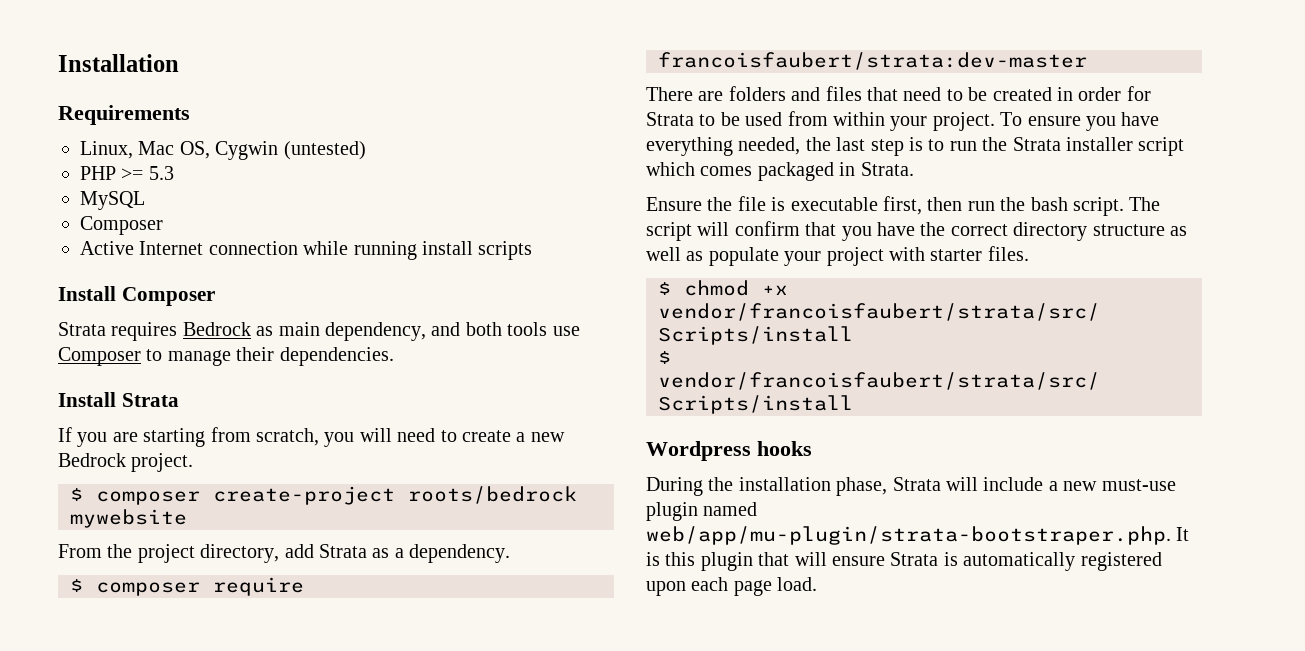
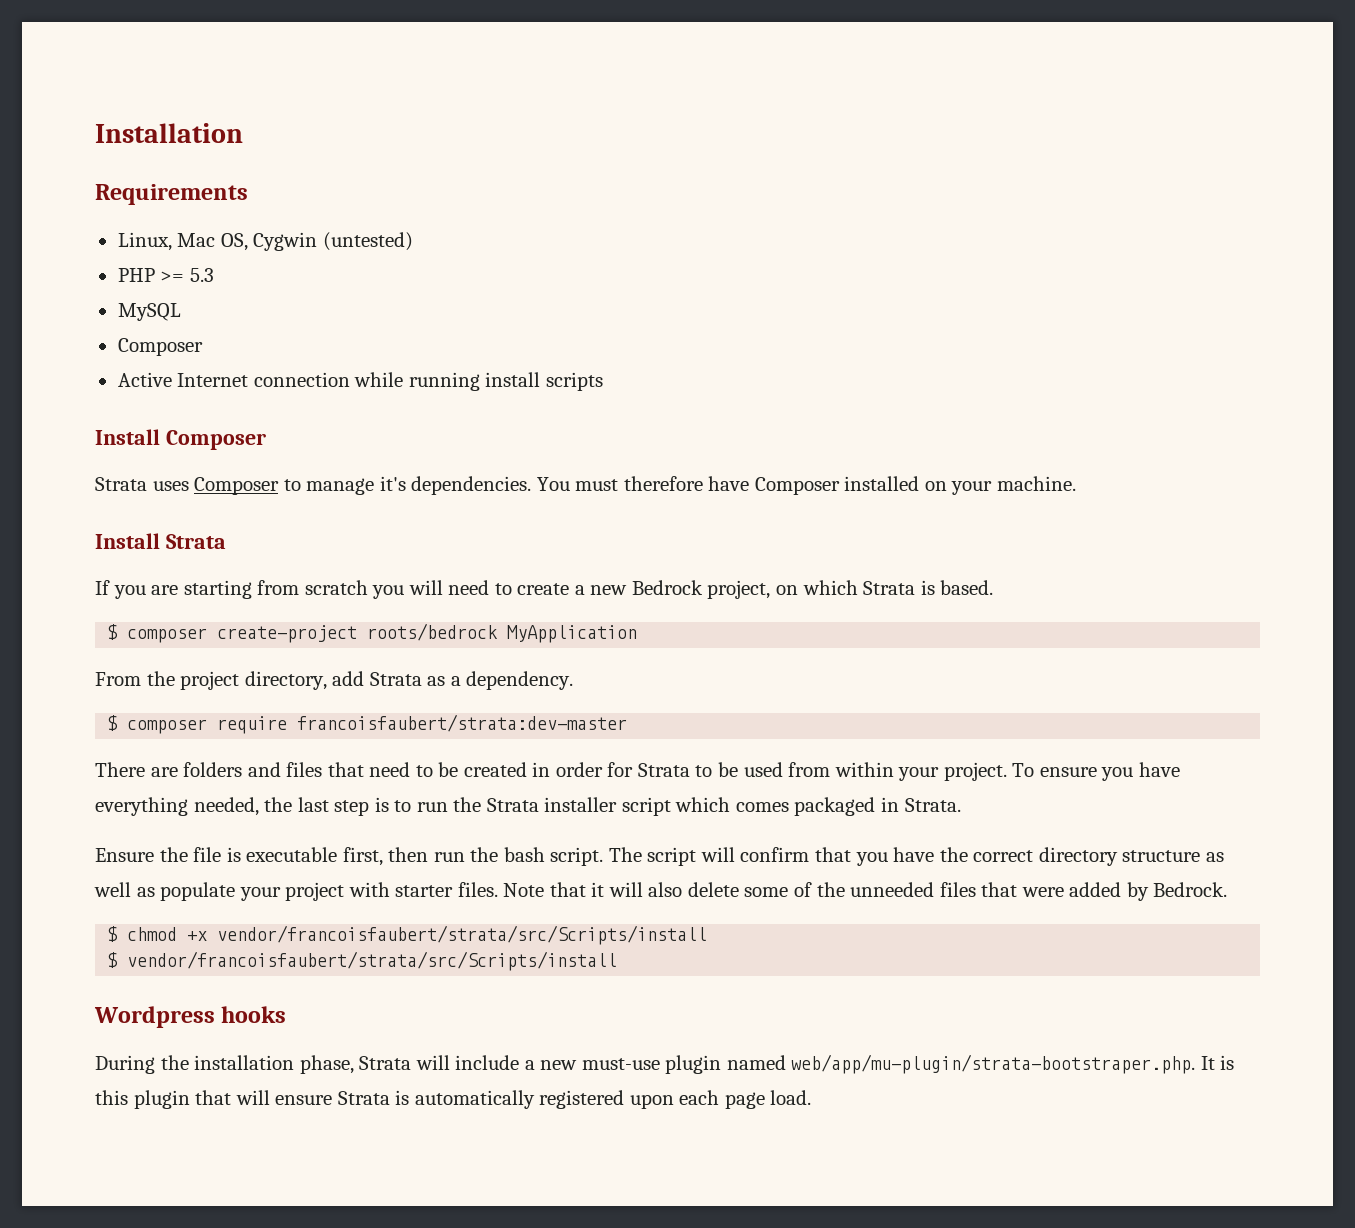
- Strata requires Bedrock as main dependency, and both tools use Composer to manage their dependencies.
+ Strata uses Composer to manage it's dependencies. You must therefore have Composer installed on your machine.
- If you are starting from scratch, you will need to create a new Bedrock project.
+ If you are starting from scratch you will need to create a new Bedrock project, on which Strata is based.
- $ composer create-project roots/bedrock mywebsite
+ $ composer create-project roots/bedrock MyApplication
+ Note that it will also delete some of the unneeded files that were added by Bedrock.

